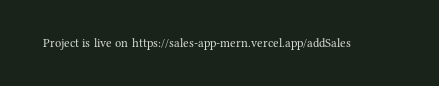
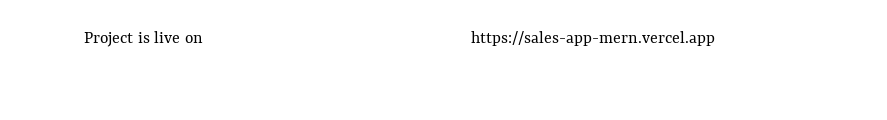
- Project is live on https://sales-app-mern.vercel.app/addSales
+ Project is live on https://sales-app-mern.vercel.app

